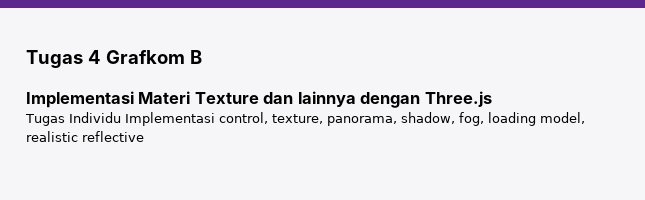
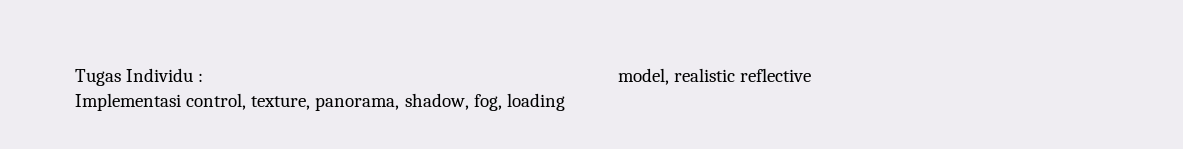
- Tugas 4 Grafkom B
- Implementasi Materi Texture dan lainnya dengan Three.js
- Tugas Individu Implementasi control, texture, panorama, shadow, fog, loading model, realistic reflective
+ Tugas Individu :
+ Implementasi control, texture, panorama, shadow, fog, loading model, realistic reflective

